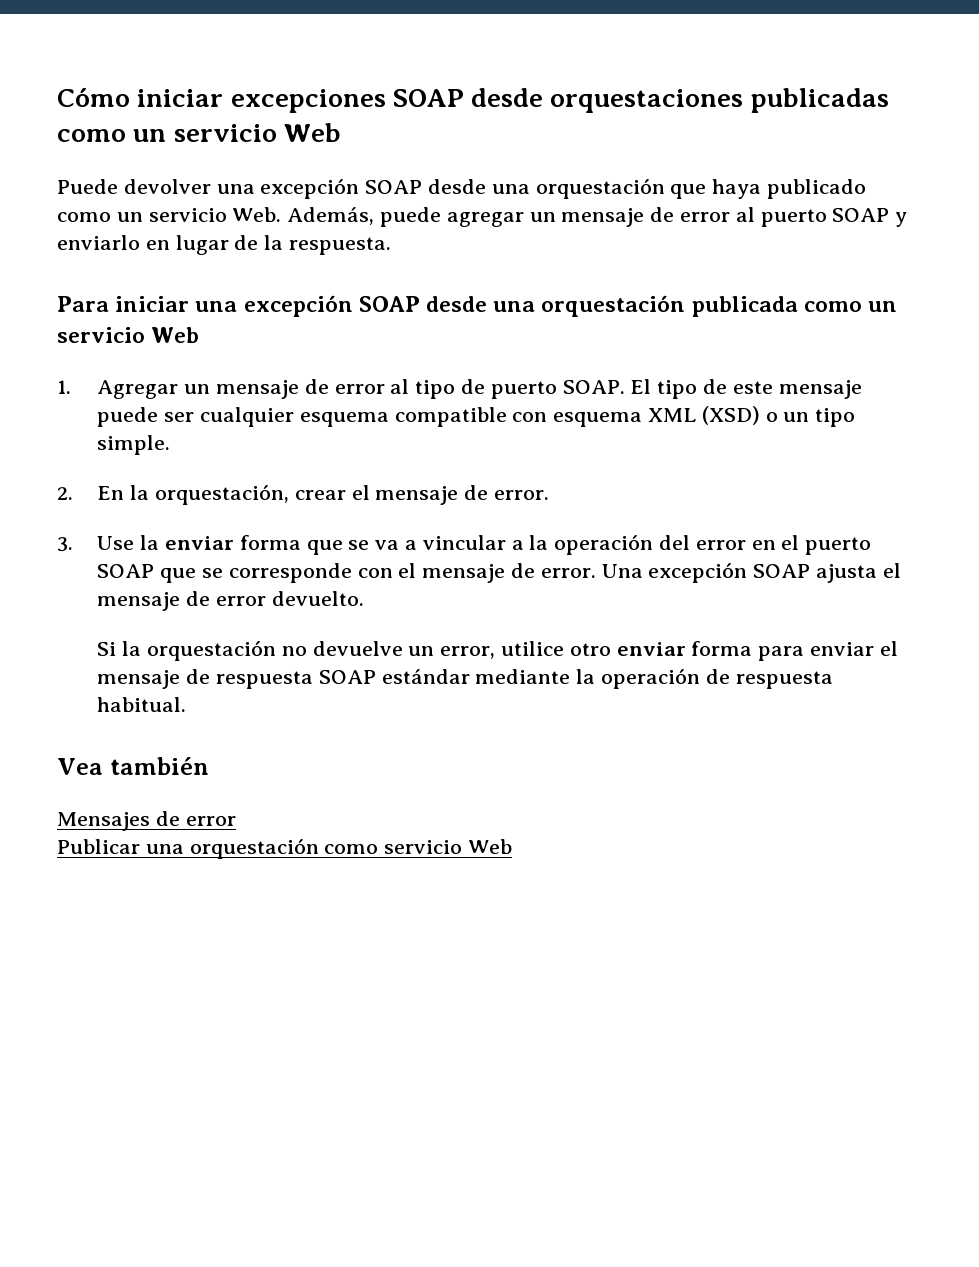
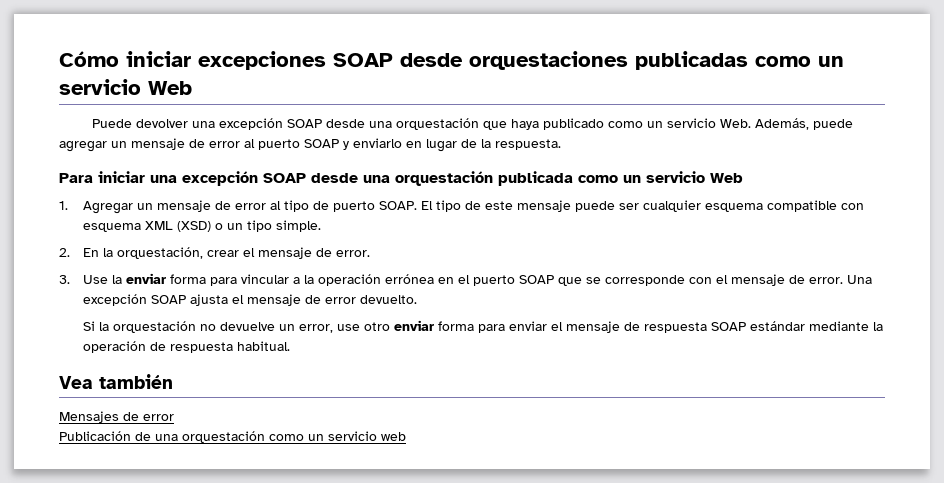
- 3. Use la enviar forma que se va a vincular a la operación del error en el puerto SOAP que se corresponde con el mensaje de error.
+ 3. Use la enviar forma para vincular a la operación errónea en el puerto SOAP que se corresponde con el mensaje de error.
- Si la orquestación no devuelve un error, utilice otro enviar forma para enviar el mensaje de respuesta SOAP estándar mediante la operación de respuesta habitual.
+ Si la orquestación no devuelve un error, use otro enviar forma para enviar el mensaje de respuesta SOAP estándar mediante la operación de respuesta habitual.
- Publicar una orquestación como servicio Web
+ Publicación de una orquestación como un servicio web

